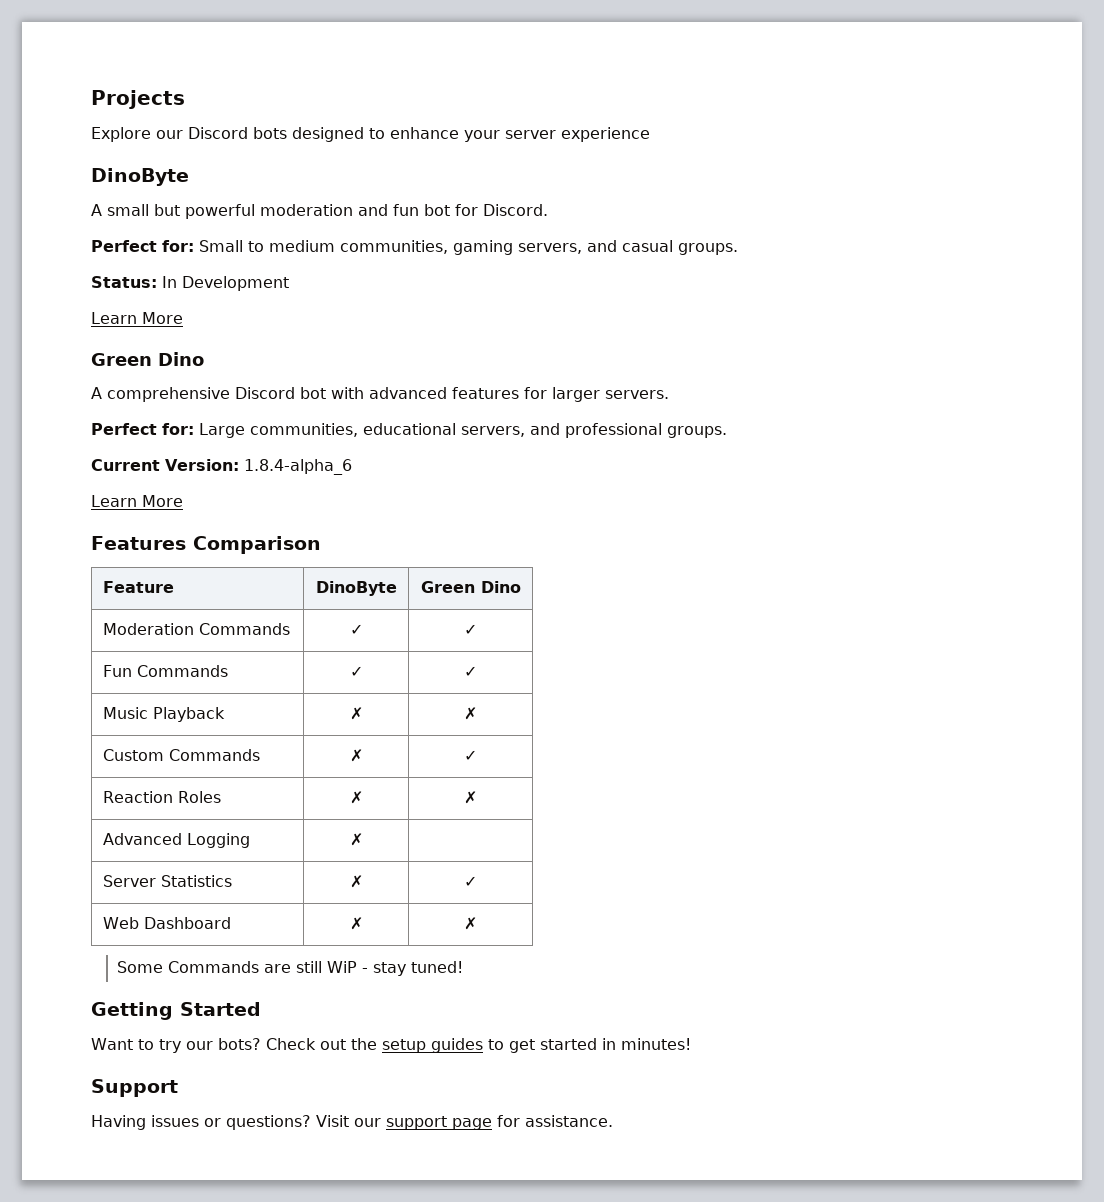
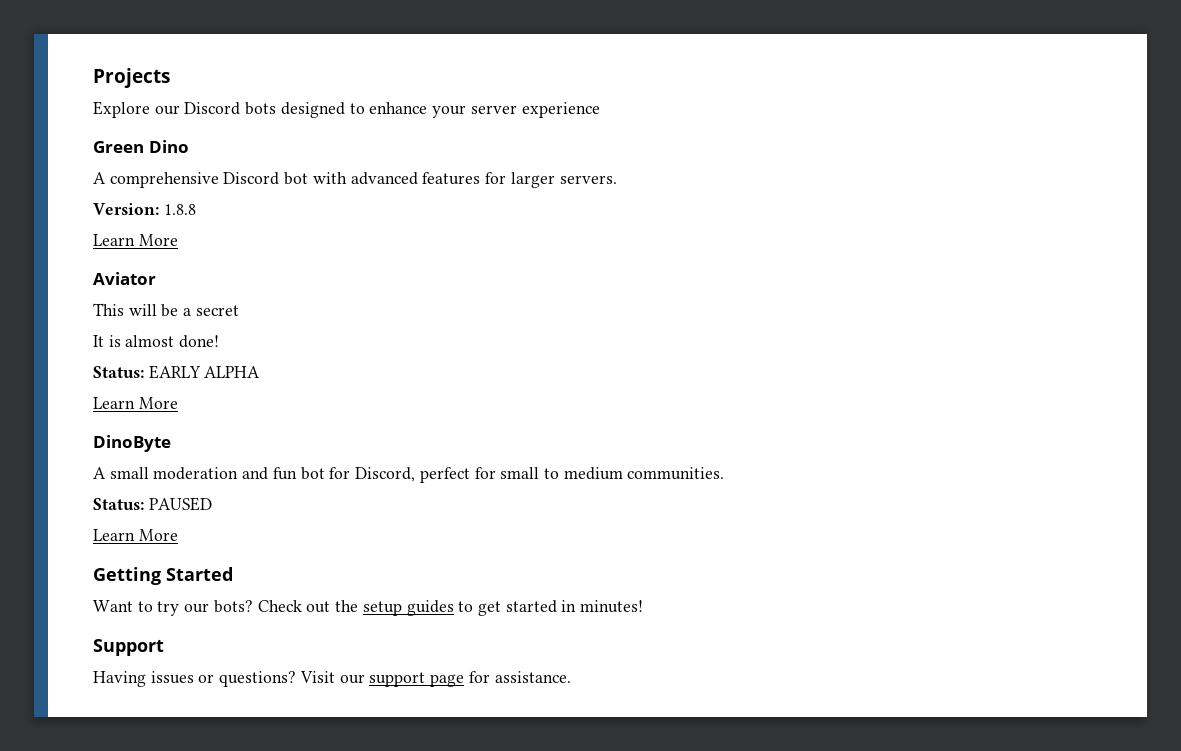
  Explore our Discord bots designed to enhance your server experience
- DinoByte
- A small but powerful moderation and fun bot for Discord.
- Perfect for: Small to medium communities, gaming servers, and casual groups.
- Status: In Development
- Learn More
- Perfect for: Large communities, educational servers, and professional groups.
- Current Version: 1.8.4-alpha_6
+ Version: 1.8.8
  Learn More
- Features Comparison
- Feature | DinoByte | Green Dino
- Moderation Commands | ✓ | ✓
- Fun Commands | ✓ | ✓
- Music Playback | ✗ | ✗
- Custom Commands | ✗ | ✓
- Reaction Roles | ✗ | ✗
- Advanced Logging | ✗ |
- Server Statistics | ✗ | ✓
- Web Dashboard | ✗ | ✗
- Some Commands are still WiP - stay tuned!
+ Aviator
+ This will be a secret
+ It is almost done!
+ Status: EARLY ALPHA
+ Learn More
+ DinoByte
+ A small moderation and fun bot for Discord, perfect for small to medium communities.
+ Status: PAUSED
+ Learn More

